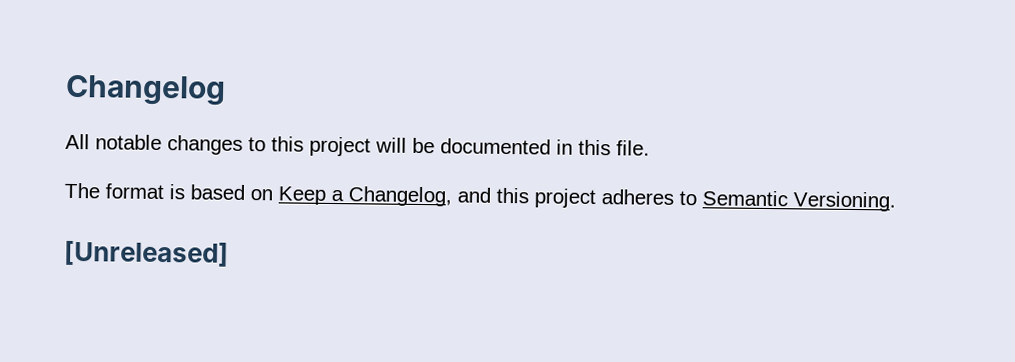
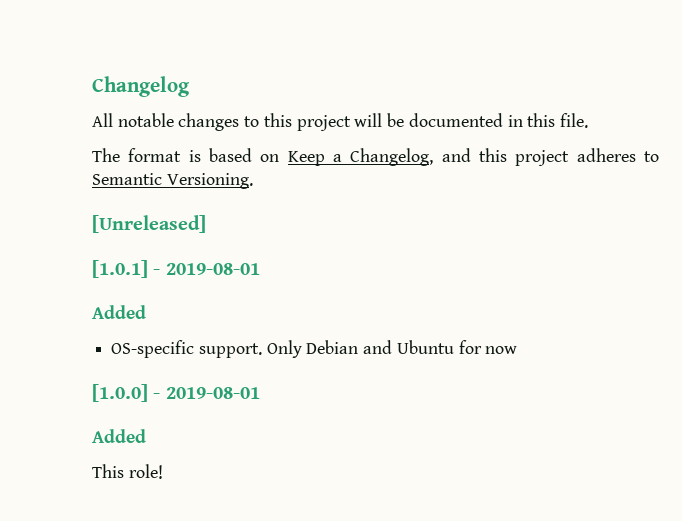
+ [1.0.1] - 2019-08-01
+ Added
+ OS-specific support. Only Debian and Ubuntu for now
+ [1.0.0] - 2019-08-01
+ Added
+ This role!

